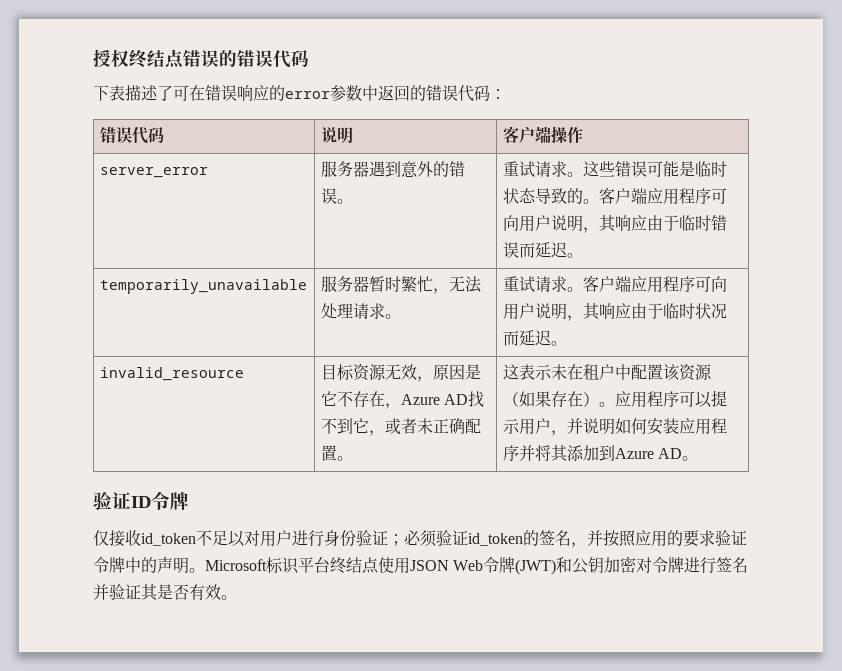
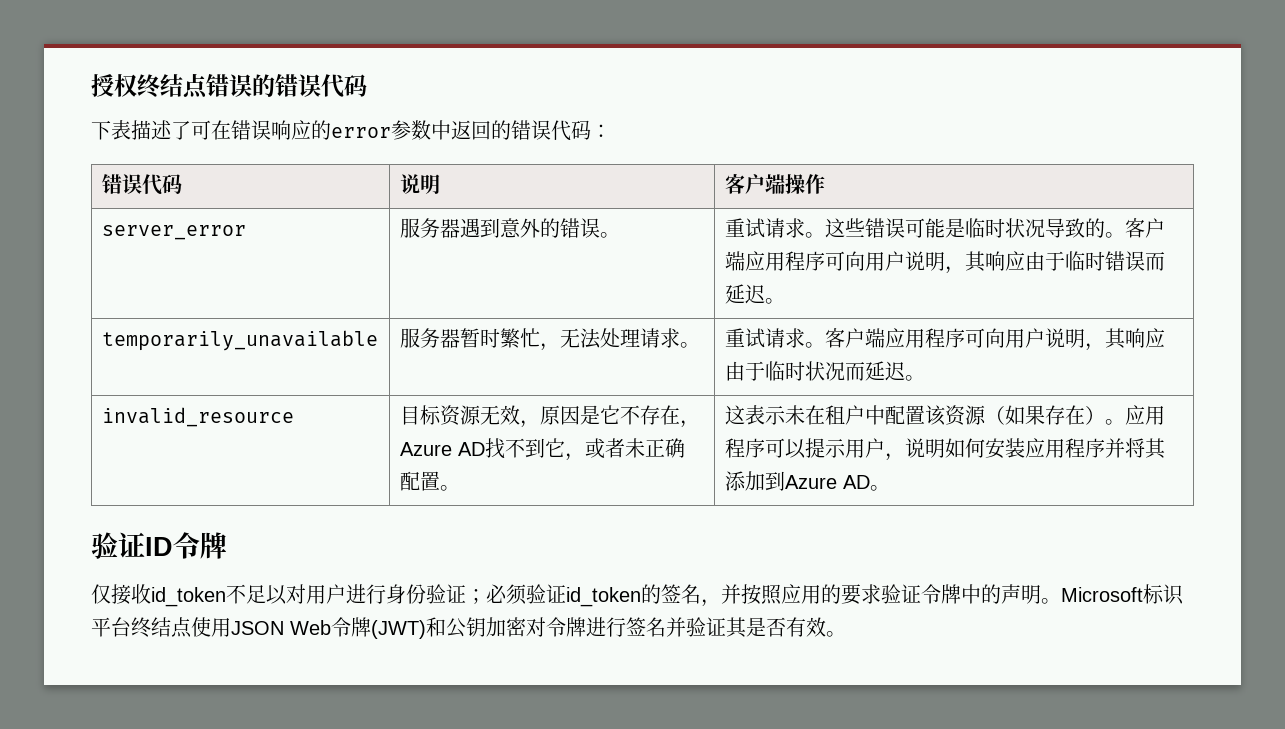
- server_error | 服务器遇到意外的错误。 | 重试请求。这些错误可能是临时状态导致的。客户端应用程序可向用户说明，其响应由于临时错误而延迟。
+ server_error | 服务器遇到意外的错误。 | 重试请求。这些错误可能是临时状况导致的。客户端应用程序可向用户说明，其响应由于临时错误而延迟。
- 应用程序可以提示用户，并说明如何安装应用程序并将其添加到Azure AD。
+ 应用程序可以提示用户，说明如何安装应用程序并将其添加到Azure AD。

